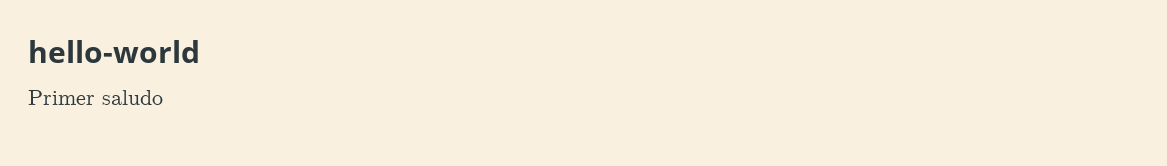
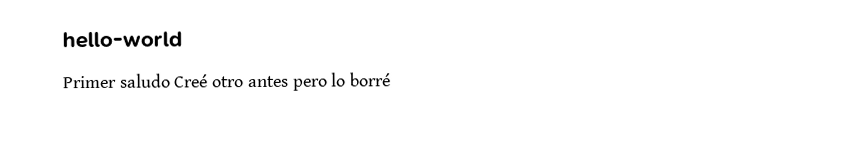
- Primer saludo
+ Primer saludo Creé otro antes pero lo borré

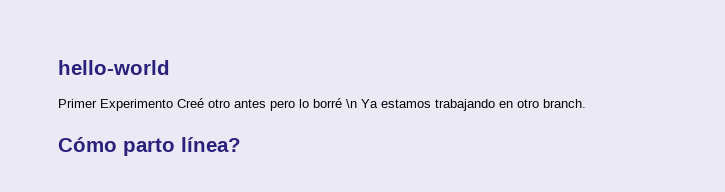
- Primer saludo Creé otro antes pero lo borré
+ Primer Experimento Creé otro antes pero lo borré \n Ya estamos trabajando en otro branch.
+ Cómo parto línea?

